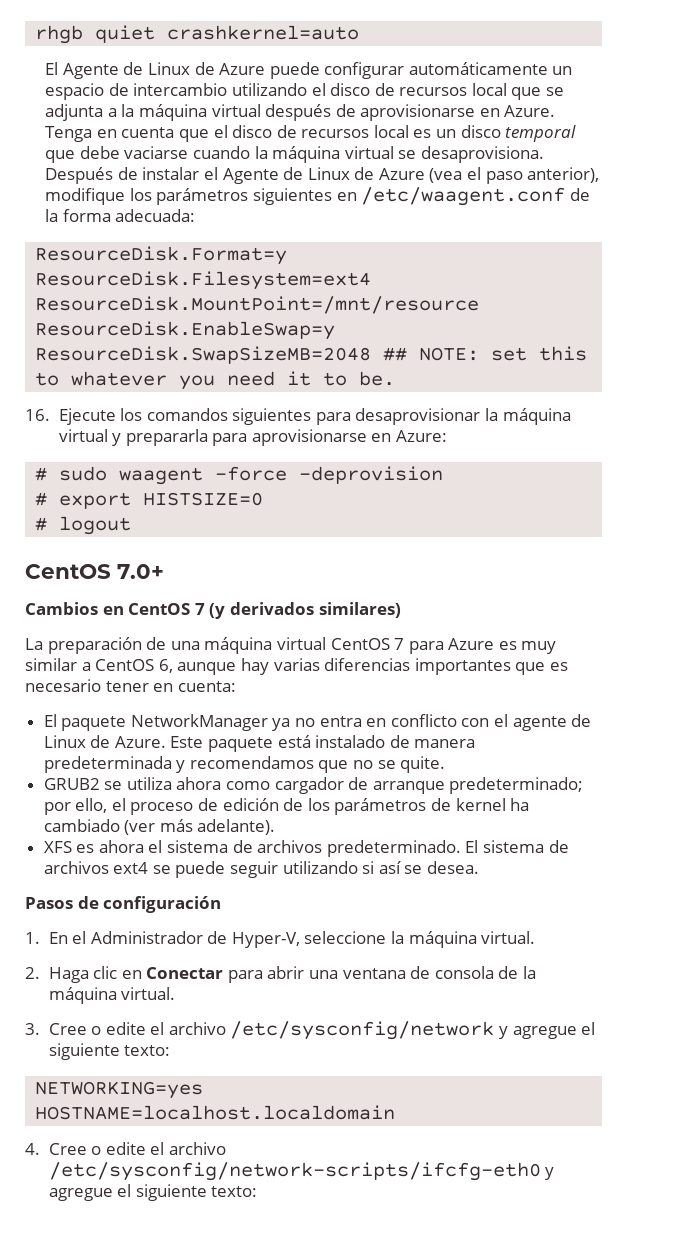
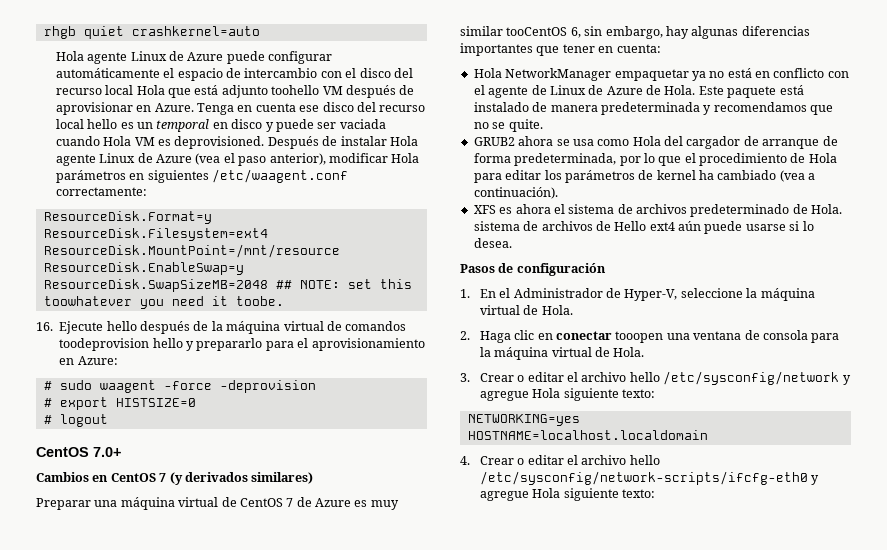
- El Agente de Linux de Azure puede configurar automáticamente un espacio de intercambio utilizando el disco de recursos local que se adjunta a la máquina virtual después de aprovisionarse en Azure.
+ Hola agente Linux de Azure puede configurar automáticamente el espacio de intercambio con el disco del recurso local Hola que está adjunto toohello VM después de aprovisionar en Azure.
- Tenga en cuenta que el disco de recursos local es un disco temporal que debe vaciarse cuando la máquina virtual se desaprovisiona. Después de instalar el Agente de Linux de Azure (vea el paso anterior), modifique los parámetros siguientes en /etc/waagent.conf de la forma adecuada:
+ Tenga en cuenta ese disco del recurso local hello es un temporal en disco y puede ser vaciada cuando Hola VM es deprovisioned. Después de instalar Hola agente Linux de Azure (vea el paso anterior), modificar Hola parámetros en siguientes /etc/waagent.conf correctamente:
- ResourceDisk.SwapSizeMB=2048 ## NOTE: set this to whatever you need it to be.
+ ResourceDisk.SwapSizeMB=2048 ## NOTE: set this toowhatever you need it toobe.
- 16. Ejecute los comandos siguientes para desaprovisionar la máquina virtual y prepararla para aprovisionarse en Azure:
+ 16. Ejecute hello después de la máquina virtual de comandos toodeprovision hello y prepararlo para el aprovisionamiento en Azure:
- La preparación de una máquina virtual CentOS 7 para Azure es muy similar a CentOS 6, aunque hay varias diferencias importantes que es necesario tener en cuenta:
+ Preparar una máquina virtual de CentOS 7 de Azure es muy similar tooCentOS 6, sin embargo, hay algunas diferencias importantes que tener en cuenta:
- El paquete NetworkManager ya no entra en conflicto con el agente de Linux de Azure.
+ Hola NetworkManager empaquetar ya no está en conflicto con el agente de Linux de Azure de Hola.
- GRUB2 se utiliza ahora como cargador de arranque predeterminado; por ello, el proceso de edición de los parámetros de kernel ha cambiado (ver más adelante).
+ GRUB2 ahora se usa como Hola del cargador de arranque de forma predeterminada, por lo que el procedimiento de Hola para editar los parámetros de kernel ha cambiado (vea a continuación).
- XFS es ahora el sistema de archivos predeterminado. El sistema de archivos ext4 se puede seguir utilizando si así se desea.
+ XFS es ahora el sistema de archivos predeterminado de Hola. sistema de archivos de Hello ext4 aún puede usarse si lo desea.
- 1. En el Administrador de Hyper-V, seleccione la máquina virtual.
+ 1. En el Administrador de Hyper-V, seleccione la máquina virtual de Hola.
- 2. Haga clic en Conectar para abrir una ventana de consola de la máquina virtual.
- 3. Cree o edite el archivo /etc/sysconfig/network y agregue el siguiente texto:
+ 2. Haga clic en conectar tooopen una ventana de consola para la máquina virtual de Hola.
+ 3. Crear o editar el archivo hello /etc/sysconfig/network y agregue Hola siguiente texto:
- 4. Cree o edite el archivo /etc/sysconfig/network-scripts/ifcfg-eth0 y agregue el siguiente texto:
+ 4. Crear o editar el archivo hello /etc/sysconfig/network-scripts/ifcfg-eth0 y agregue Hola siguiente texto:

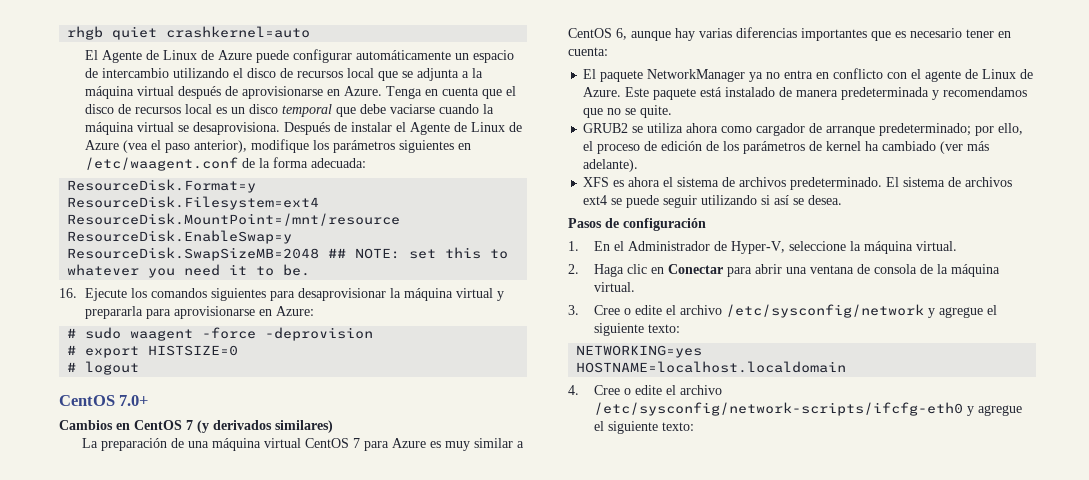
- Hola agente Linux de Azure puede configurar automáticamente el espacio de intercambio con el disco del recurso local Hola que está adjunto toohello VM después de aprovisionar en Azure.
+ El Agente de Linux de Azure puede configurar automáticamente un espacio de intercambio utilizando el disco de recursos local que se adjunta a la máquina virtual después de aprovisionarse en Azure.
- Tenga en cuenta ese disco del recurso local hello es un temporal en disco y puede ser vaciada cuando Hola VM es deprovisioned. Después de instalar Hola agente Linux de Azure (vea el paso anterior), modificar Hola parámetros en siguientes /etc/waagent.conf correctamente:
+ Tenga en cuenta que el disco de recursos local es un disco temporal que debe vaciarse cuando la máquina virtual se desaprovisiona. Después de instalar el Agente de Linux de Azure (vea el paso anterior), modifique los parámetros siguientes en /etc/waagent.conf de la forma adecuada:
- ResourceDisk.SwapSizeMB=2048 ## NOTE: set this toowhatever you need it toobe.
+ ResourceDisk.SwapSizeMB=2048 ## NOTE: set this to whatever you need it to be.
- 16. Ejecute hello después de la máquina virtual de comandos toodeprovision hello y prepararlo para el aprovisionamiento en Azure:
+ 16. Ejecute los comandos siguientes para desaprovisionar la máquina virtual y prepararla para aprovisionarse en Azure:
- Preparar una máquina virtual de CentOS 7 de Azure es muy similar tooCentOS 6, sin embargo, hay algunas diferencias importantes que tener en cuenta:
+ La preparación de una máquina virtual CentOS 7 para Azure es muy similar a CentOS 6, aunque hay varias diferencias importantes que es necesario tener en cuenta:
- Hola NetworkManager empaquetar ya no está en conflicto con el agente de Linux de Azure de Hola.
+ El paquete NetworkManager ya no entra en conflicto con el agente de Linux de Azure.
- GRUB2 ahora se usa como Hola del cargador de arranque de forma predeterminada, por lo que el procedimiento de Hola para editar los parámetros de kernel ha cambiado (vea a continuación).
+ GRUB2 se utiliza ahora como cargador de arranque predeterminado; por ello, el proceso de edición de los parámetros de kernel ha cambiado (ver más adelante).
- XFS es ahora el sistema de archivos predeterminado de Hola. sistema de archivos de Hello ext4 aún puede usarse si lo desea.
+ XFS es ahora el sistema de archivos predeterminado. El sistema de archivos ext4 se puede seguir utilizando si así se desea.
- 1. En el Administrador de Hyper-V, seleccione la máquina virtual de Hola.
+ 1. En el Administrador de Hyper-V, seleccione la máquina virtual.
- 2. Haga clic en conectar tooopen una ventana de consola para la máquina virtual de Hola.
- 3. Crear o editar el archivo hello /etc/sysconfig/network y agregue Hola siguiente texto:
+ 2. Haga clic en Conectar para abrir una ventana de consola de la máquina virtual.
+ 3. Cree o edite el archivo /etc/sysconfig/network y agregue el siguiente texto:
- 4. Crear o editar el archivo hello /etc/sysconfig/network-scripts/ifcfg-eth0 y agregue Hola siguiente texto:
+ 4. Cree o edite el archivo /etc/sysconfig/network-scripts/ifcfg-eth0 y agregue el siguiente texto:

